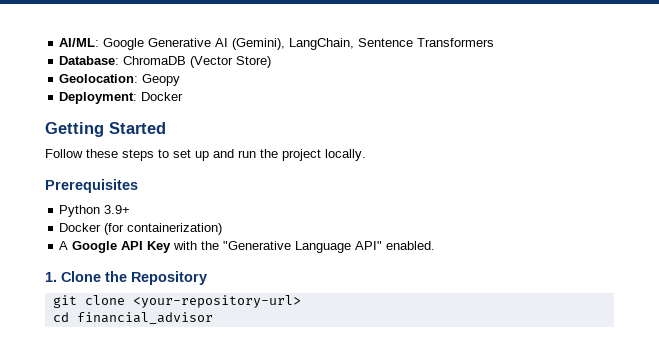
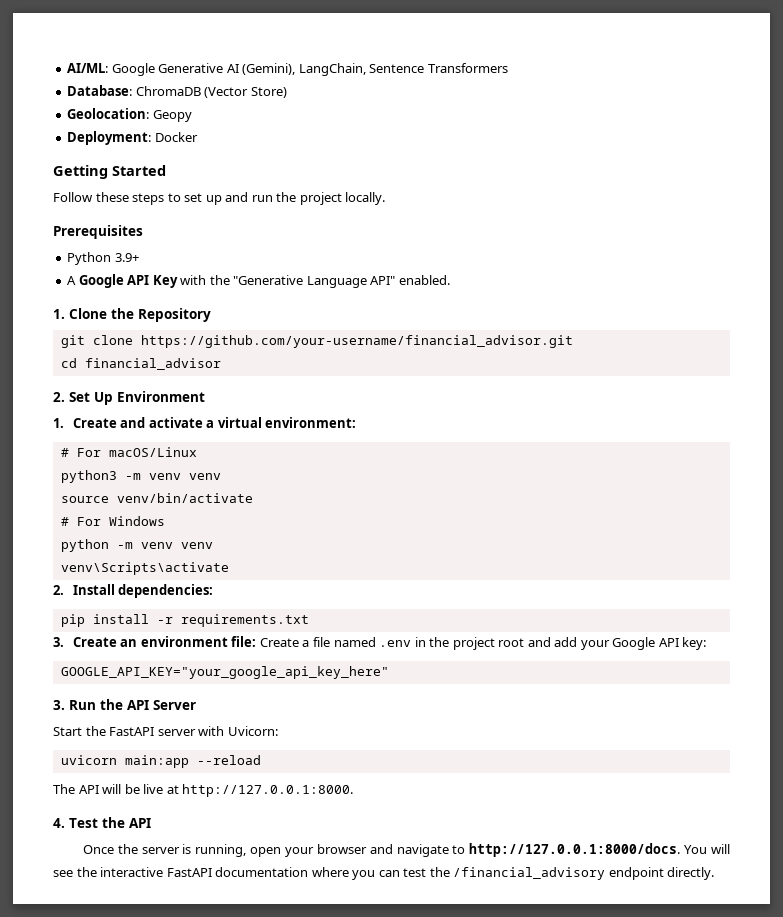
- Docker (for containerization)
- git clone <your-repository-url>
+ git clone https://github.com/your-username/financial_advisor.git
+ 2. Set Up Environment
+ 1. Create and activate a virtual environment:
+ # For macOS/Linux
+ python3 -m venv venv
+ source venv/bin/activate
+ # For Windows
+ python -m venv venv
+ venv\Scripts\activate
+ 2. Install dependencies:
+ pip install -r requirements.txt
+ 3. Create an environment file: Create a file named .env in the project root and add your Google API key:
+ GOOGLE_API_KEY="your_google_api_key_here"
+ 3. Run the API Server
+ Start the FastAPI server with Uvicorn:
+ uvicorn main:app --reload
+ The API will be live at http://127.0.0.1:8000.
+ 4. Test the API
+ Once the server is running, open your browser and navigate to http://127.0.0.1:8000/docs. You will see the interactive FastAPI documentation where you can test the /financial_advisory endpoint directly.

